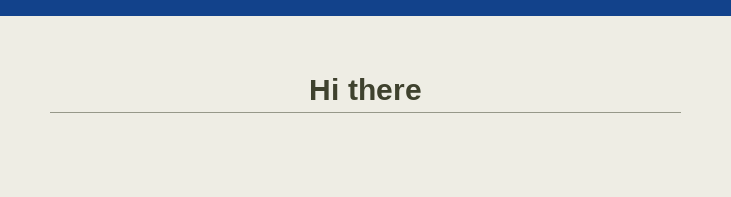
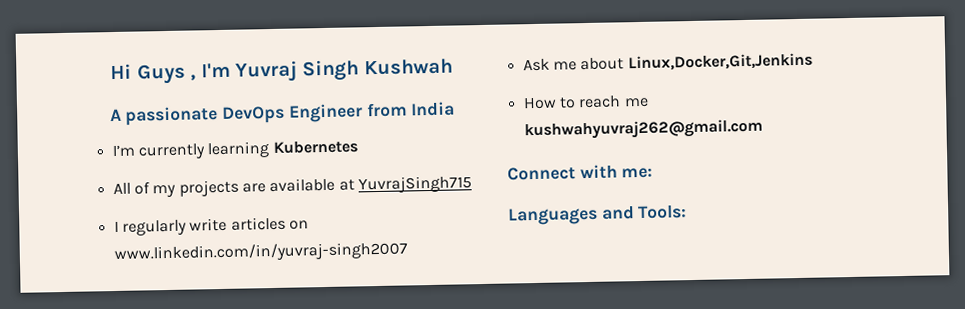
- Hi there
+ Hi Guys , I'm Yuvraj Singh Kushwah
+ A passionate DevOps Engineer from India
+ I’m currently learning Kubernetes
+ All of my projects are available at YuvrajSingh715
+ I regularly write articles on www.linkedin.com/in/yuvraj-singh2007
+ Ask me about Linux,Docker,Git,Jenkins
+ How to reach me kushwahyuvraj262@gmail.com
+ Connect with me:
+ Languages and Tools:

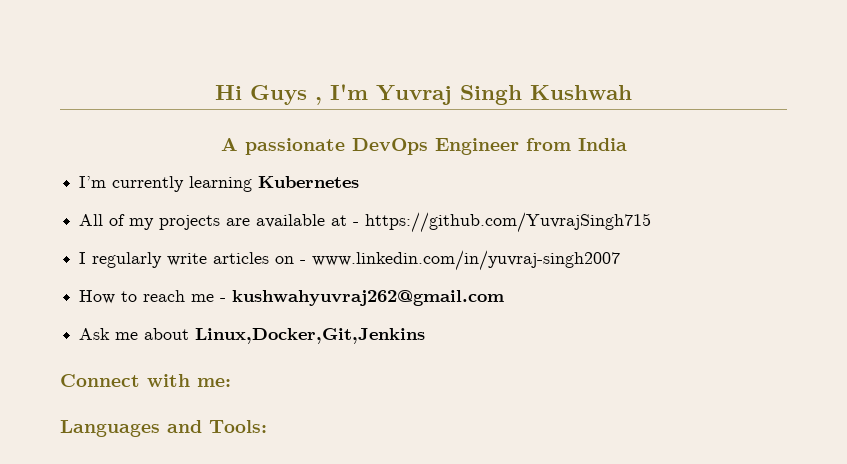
- All of my projects are available at YuvrajSingh715
+ All of my projects are available at - https://github.com/YuvrajSingh715
- I regularly write articles on www.linkedin.com/in/yuvraj-singh2007
+ I regularly write articles on - www.linkedin.com/in/yuvraj-singh2007
+ How to reach me - kushwahyuvraj262@gmail.com
- How to reach me kushwahyuvraj262@gmail.com

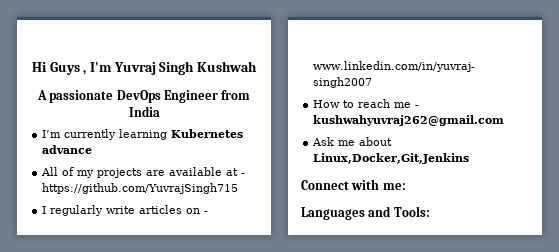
- I’m currently learning Kubernetes
+ I’m currently learning Kubernetes advance

